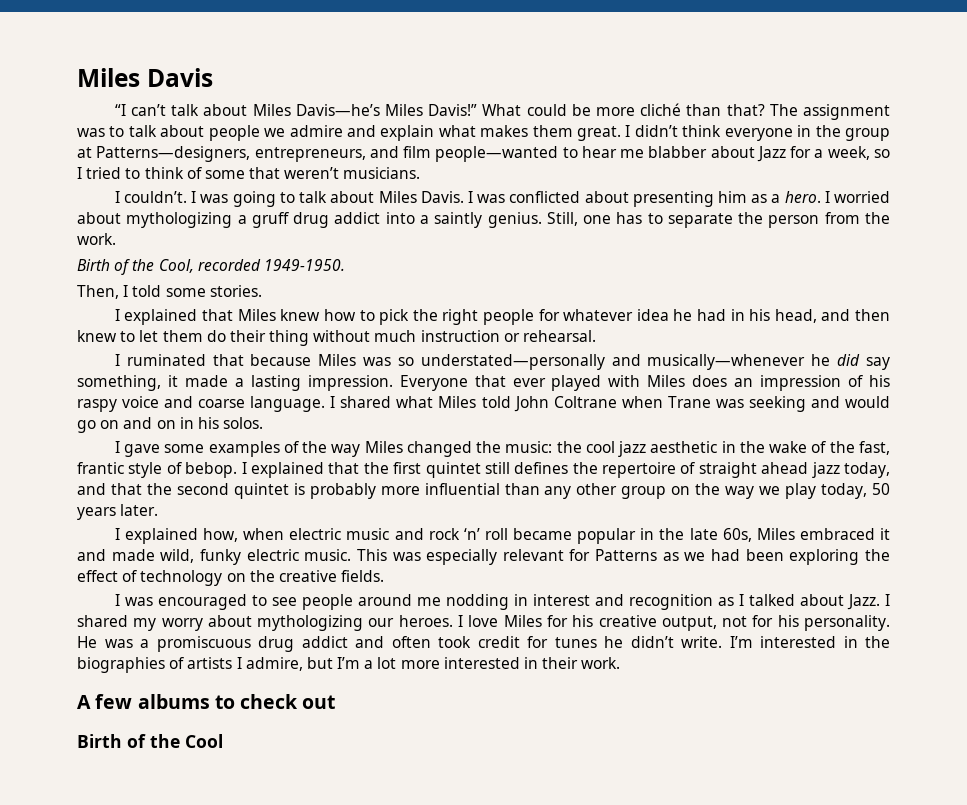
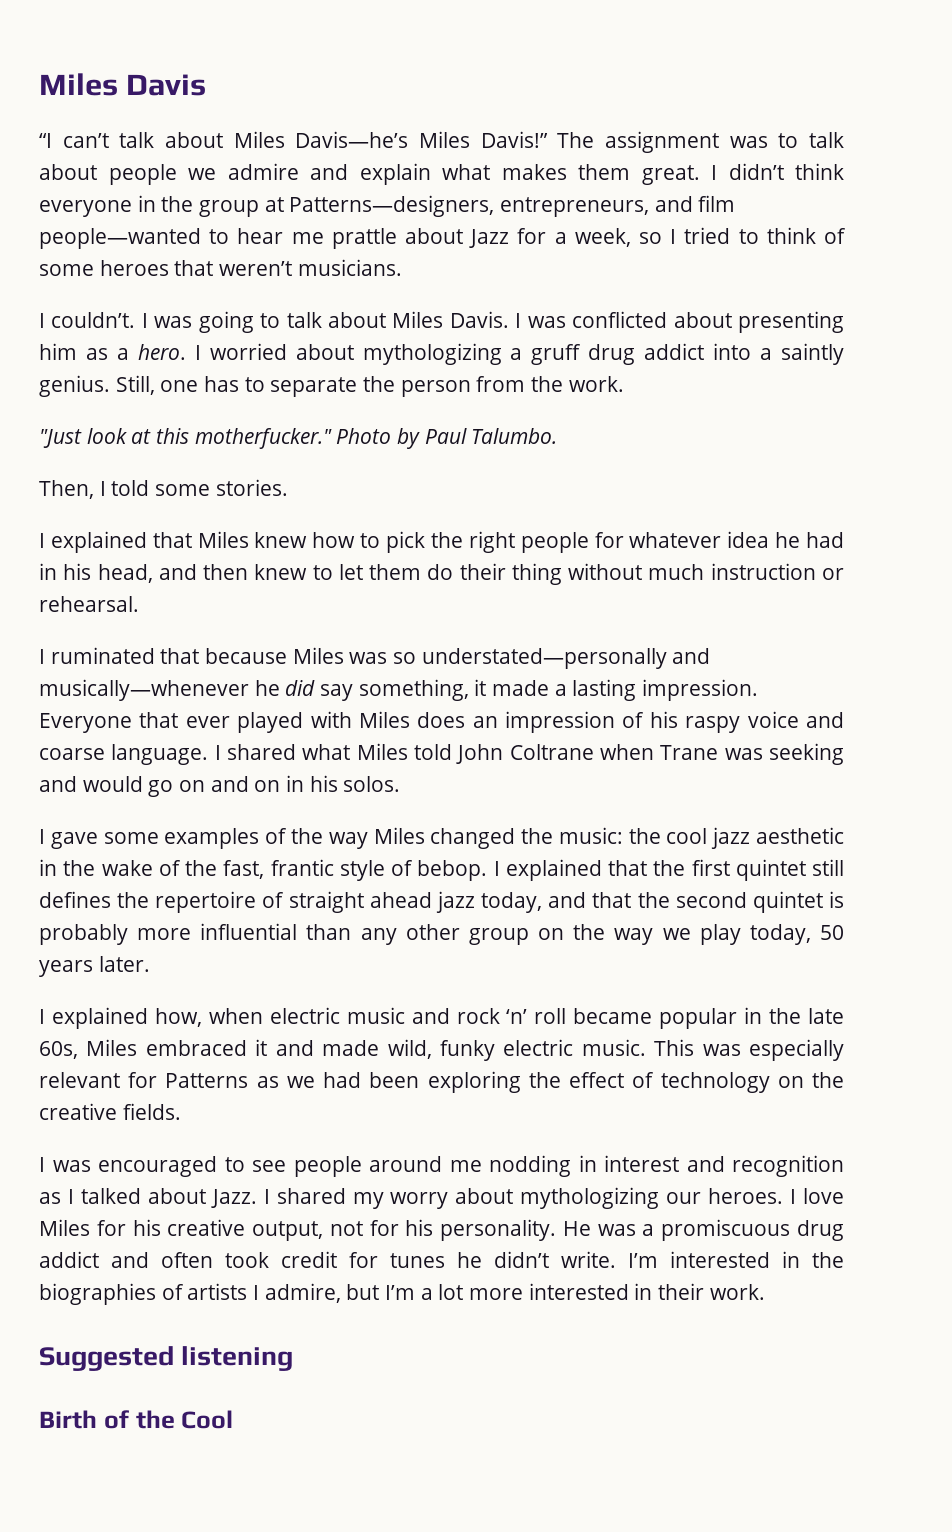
- What could be more cliché than that?
- I didn’t think everyone in the group at Patterns—designers, entrepreneurs, and film people—wanted to hear me blabber about Jazz for a week, so I tried to think of some that weren’t musicians.
+ I didn’t think everyone in the group at Patterns—designers, entrepreneurs, and film people—wanted to hear me prattle about Jazz for a week, so I tried to think of some heroes that weren’t musicians.
- Birth of the Cool, recorded 1949-1950.
+ "Just look at this motherfucker." Photo by Paul Talumbo.
- A few albums to check out
+ Suggested listening

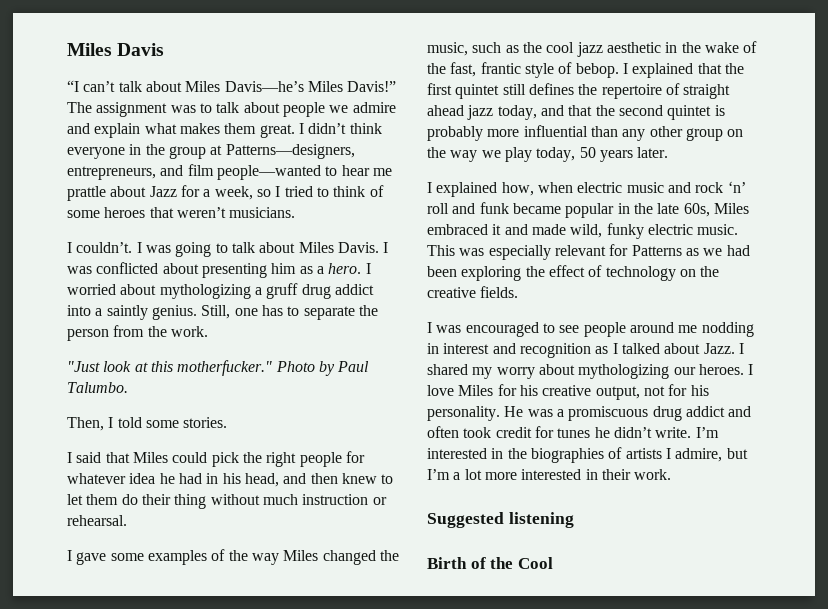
- I explained that Miles knew how to pick the right people for whatever idea he had in his head, and then knew to let them do their thing without much instruction or rehearsal.
+ I said that Miles could pick the right people for whatever idea he had in his head, and then knew to let them do their thing without much instruction or rehearsal.
- I ruminated that because Miles was so understated—personally and musically—whenever he did say something, it made a lasting impression. Everyone that ever played with Miles does an impression of his raspy voice and coarse language. I shared what Miles told John Coltrane when Trane was seeking and would go on and on in his solos.
- I gave some examples of the way Miles changed the music: the cool jazz aesthetic in the wake of the fast, frantic style of bebop.
+ I gave some examples of the way Miles changed the music, such as the cool jazz aesthetic in the wake of the fast, frantic style of bebop.
- I explained how, when electric music and rock ‘n’ roll became popular in the late 60s, Miles embraced it and made wild, funky electric music.
+ I explained how, when electric music and rock ‘n’ roll and funk became popular in the late 60s, Miles embraced it and made wild, funky electric music.

